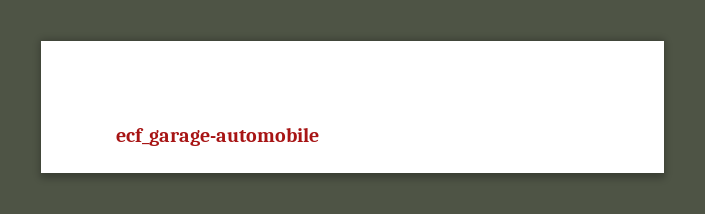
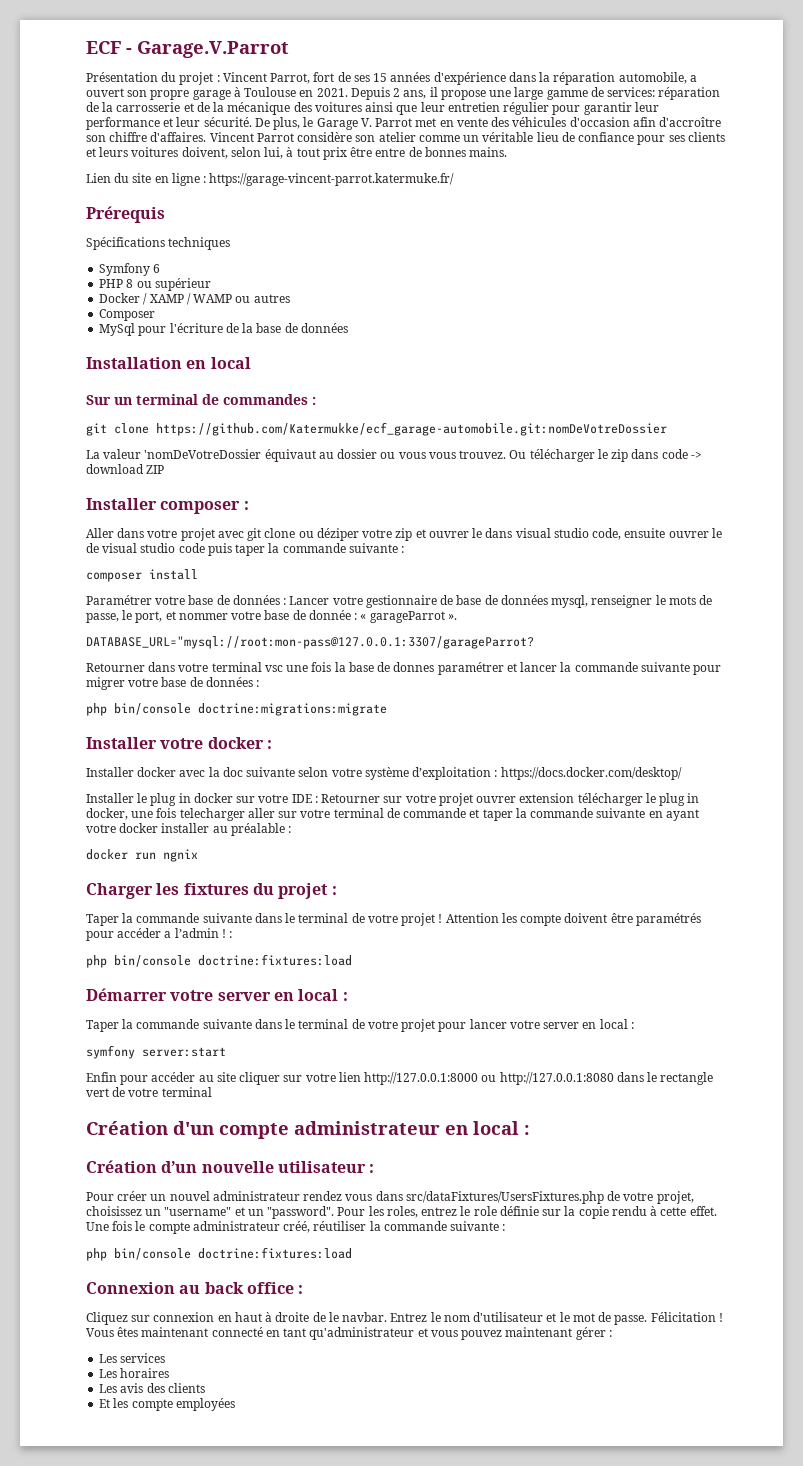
- ecf_garage-automobile
+ ECF - Garage.V.Parrot
+ Présentation du projet : Vincent Parrot, fort de ses 15 années d'expérience dans la réparation automobile, a ouvert son propre garage à Toulouse en 2021. Depuis 2 ans, il propose une large gamme de services: réparation de la carrosserie et de la mécanique des voitures ainsi que leur entretien régulier pour garantir leur performance et leur sécurité. De plus, le Garage V. Parrot met en vente des véhicules d'occasion afin d'accroître son chiffre d'affaires. Vincent Parrot considère son atelier comme un véritable lieu de confiance pour ses clients et leurs voitures doivent, selon lui, à tout prix être entre de bonnes mains.
+ Lien du site en ligne : https://garage-vincent-parrot.katermuke.fr/
+ Prérequis
+ Spécifications techniques
+ Symfony 6
+ PHP 8 ou supérieur
+ Docker / XAMP / WAMP ou autres
+ Composer
+ MySql pour l'écriture de la base de données
+ Installation en local
+ Sur un terminal de commandes :
+ git clone https://github.com/Katermukke/ecf_garage-automobile.git:nomDeVotreDossier
+ La valeur 'nomDeVotreDossier équivaut au dossier ou vous vous trouvez. Ou télécharger le zip dans code -> download ZIP
+ Installer composer :
+ Aller dans votre projet avec git clone ou déziper votre zip et ouvrer le dans visual studio code, ensuite ouvrer le de visual studio code puis taper la commande suivante :
+ composer install
+ Paramétrer votre base de données : Lancer votre gestionnaire de base de données mysql, renseigner le mots de passe, le port, et nommer votre base de donnée : « garageParrot ».
+ DATABASE_URL="mysql://root:mon-pass@127.0.0.1:3307/garageParrot?
+ Retourner dans votre terminal vsc une fois la base de donnes paramétrer et lancer la commande suivante pour migrer votre base de données :
+ php bin/console doctrine:migrations:migrate
+ Installer votre docker :
+ Installer docker avec la doc suivante selon votre système d’exploitation : https://docs.docker.com/desktop/
+ Installer le plug in docker sur votre IDE : Retourner sur votre projet ouvrer extension télécharger le plug in docker, une fois telecharger aller sur votre terminal de commande et taper la commande suivante en ayant votre docker installer au préalable :
+ docker run ngnix
+ Charger les fixtures du projet :
+ Taper la commande suivante dans le terminal de votre projet ! Attention les compte doivent être paramétrés pour accéder a l’admin ! :
+ php bin/console doctrine:fixtures:load
+ Démarrer votre server en local :
+ Taper la commande suivante dans le terminal de votre projet pour lancer votre server en local :
+ symfony server:start
+ Enfin pour accéder au site cliquer sur votre lien http://127.0.0.1:8000 ou http://127.0.0.1:8080 dans le rectangle vert de votre terminal
+ Création d'un compte administrateur en local :
+ Création d’un nouvelle utilisateur :
+ Pour créer un nouvel administrateur rendez vous dans src/dataFixtures/UsersFixtures.php de votre projet, choisissez un "username" et un "password". Pour les roles, entrez le role définie sur la copie rendu à cette effet. Une fois le compte administrateur créé, réutiliser la commande suivante :
+ php bin/console doctrine:fixtures:load
+ Connexion au back office :
+ Cliquez sur connexion en haut à droite de le navbar. Entrez le nom d'utilisateur et le mot de passe. Félicitation ! Vous êtes maintenant connecté en tant qu'administrateur et vous pouvez maintenant gérer :
+ Les services
+ Les horaires
+ Les avis des clients
+ Et les compte employées

